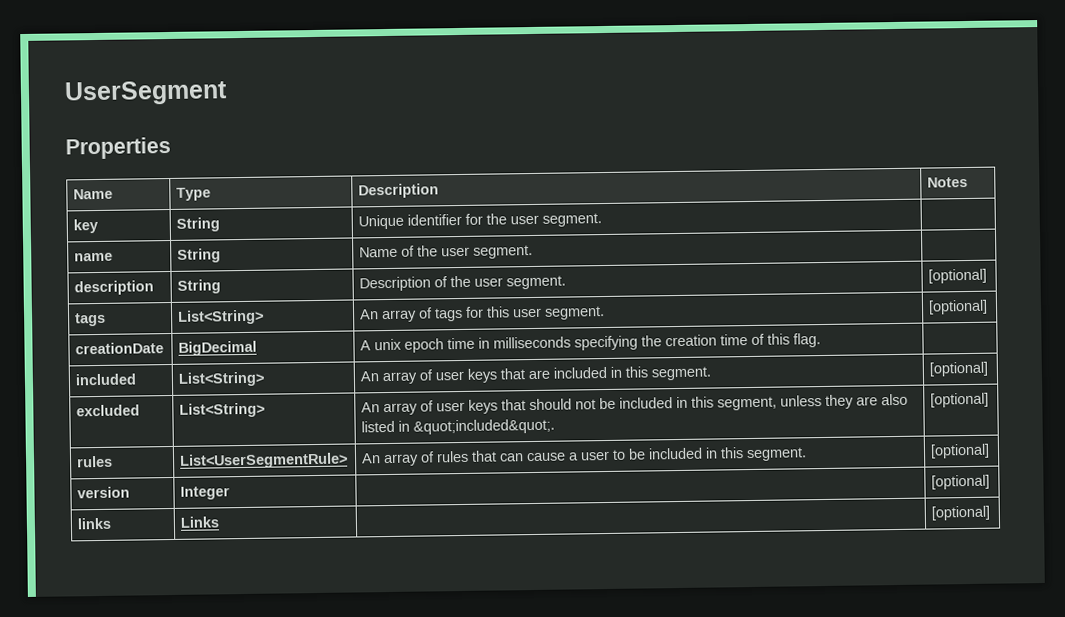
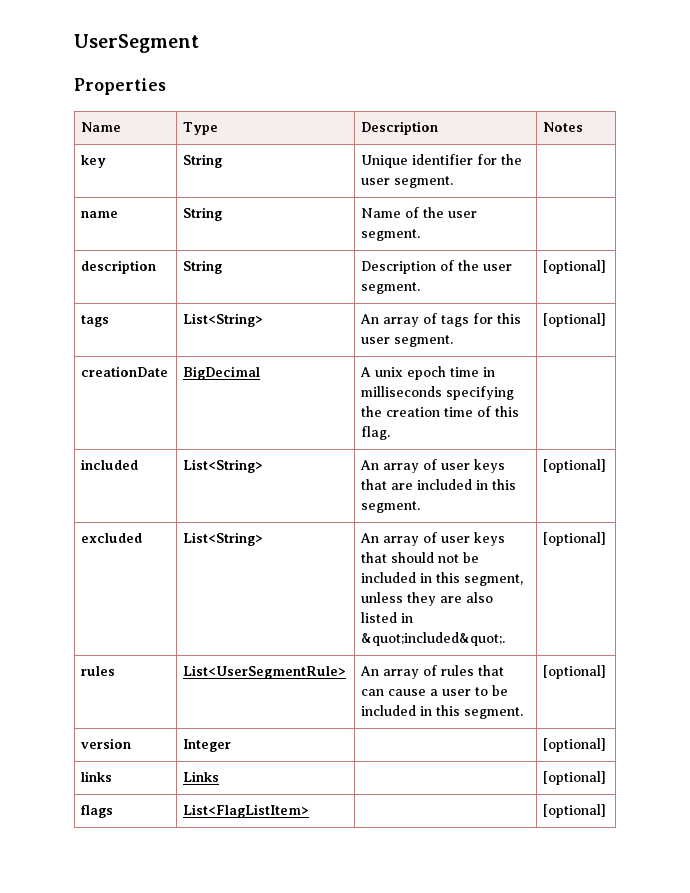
+ flags | List<FlagListItem> | | [optional]

